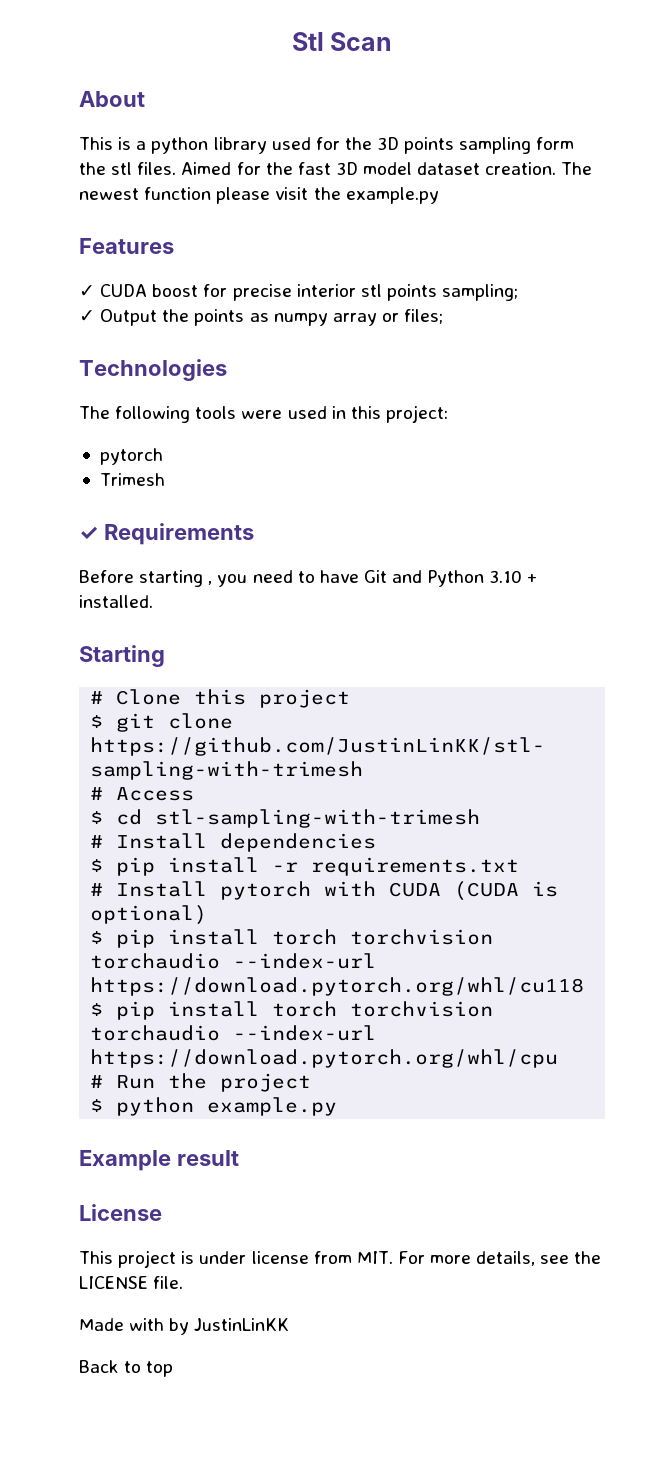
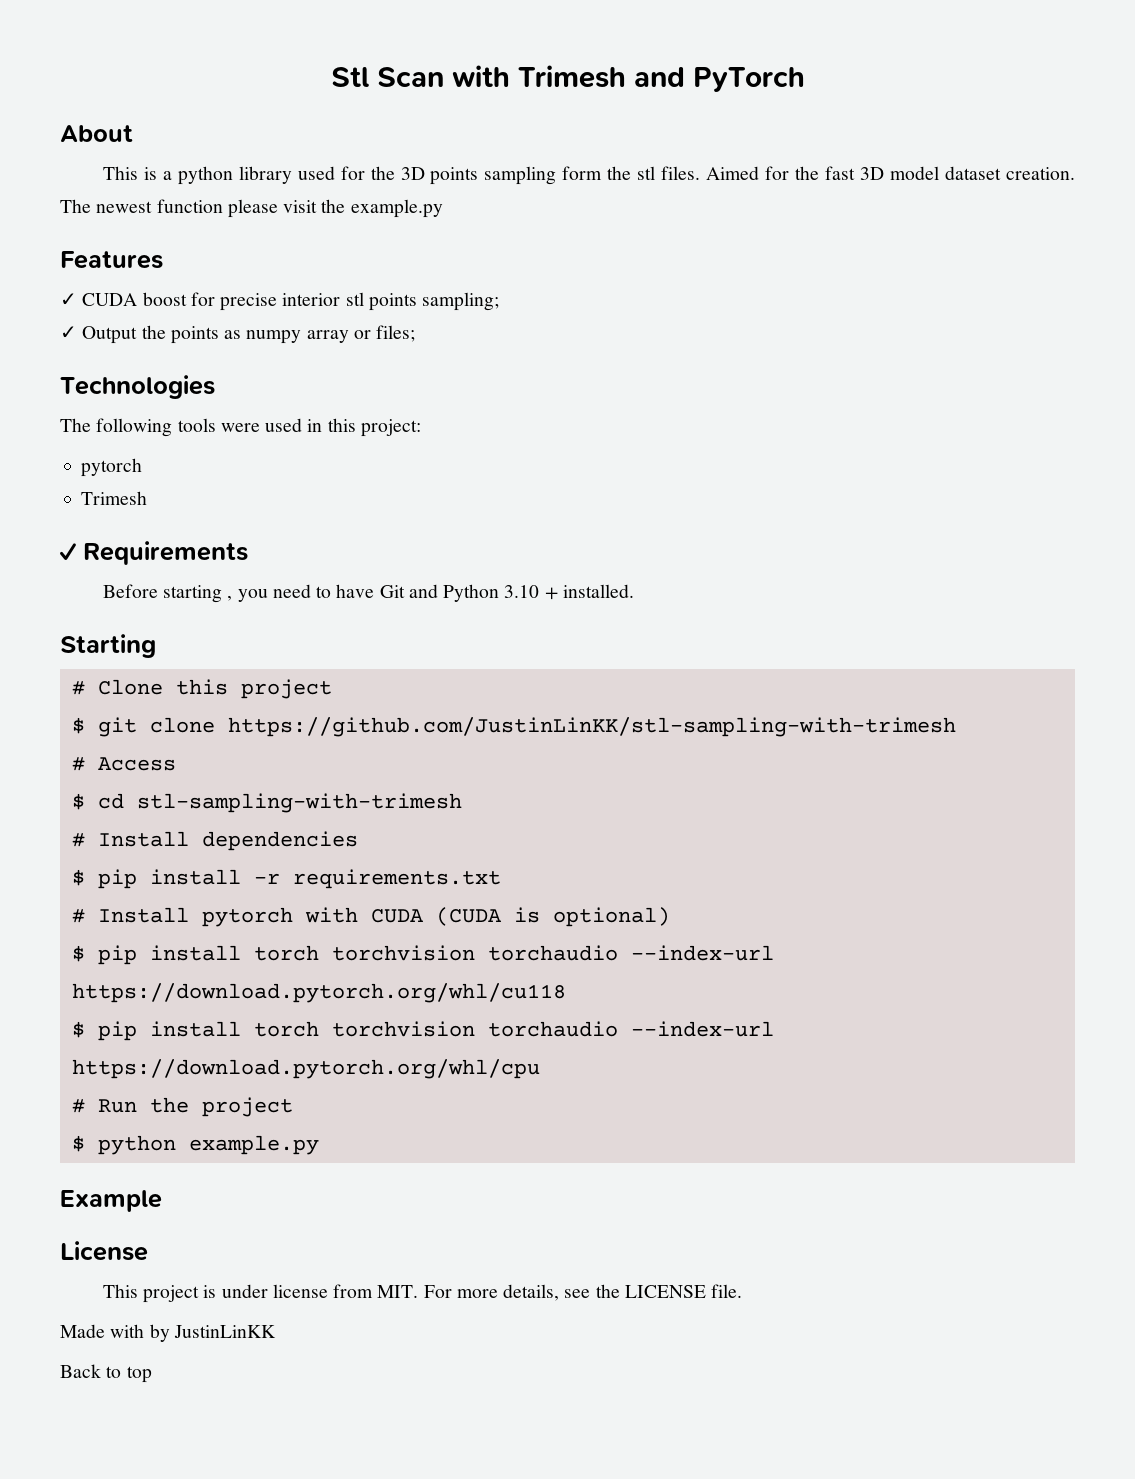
- Stl Scan
+ Stl Scan with Trimesh and PyTorch
- Example result
+ Example

